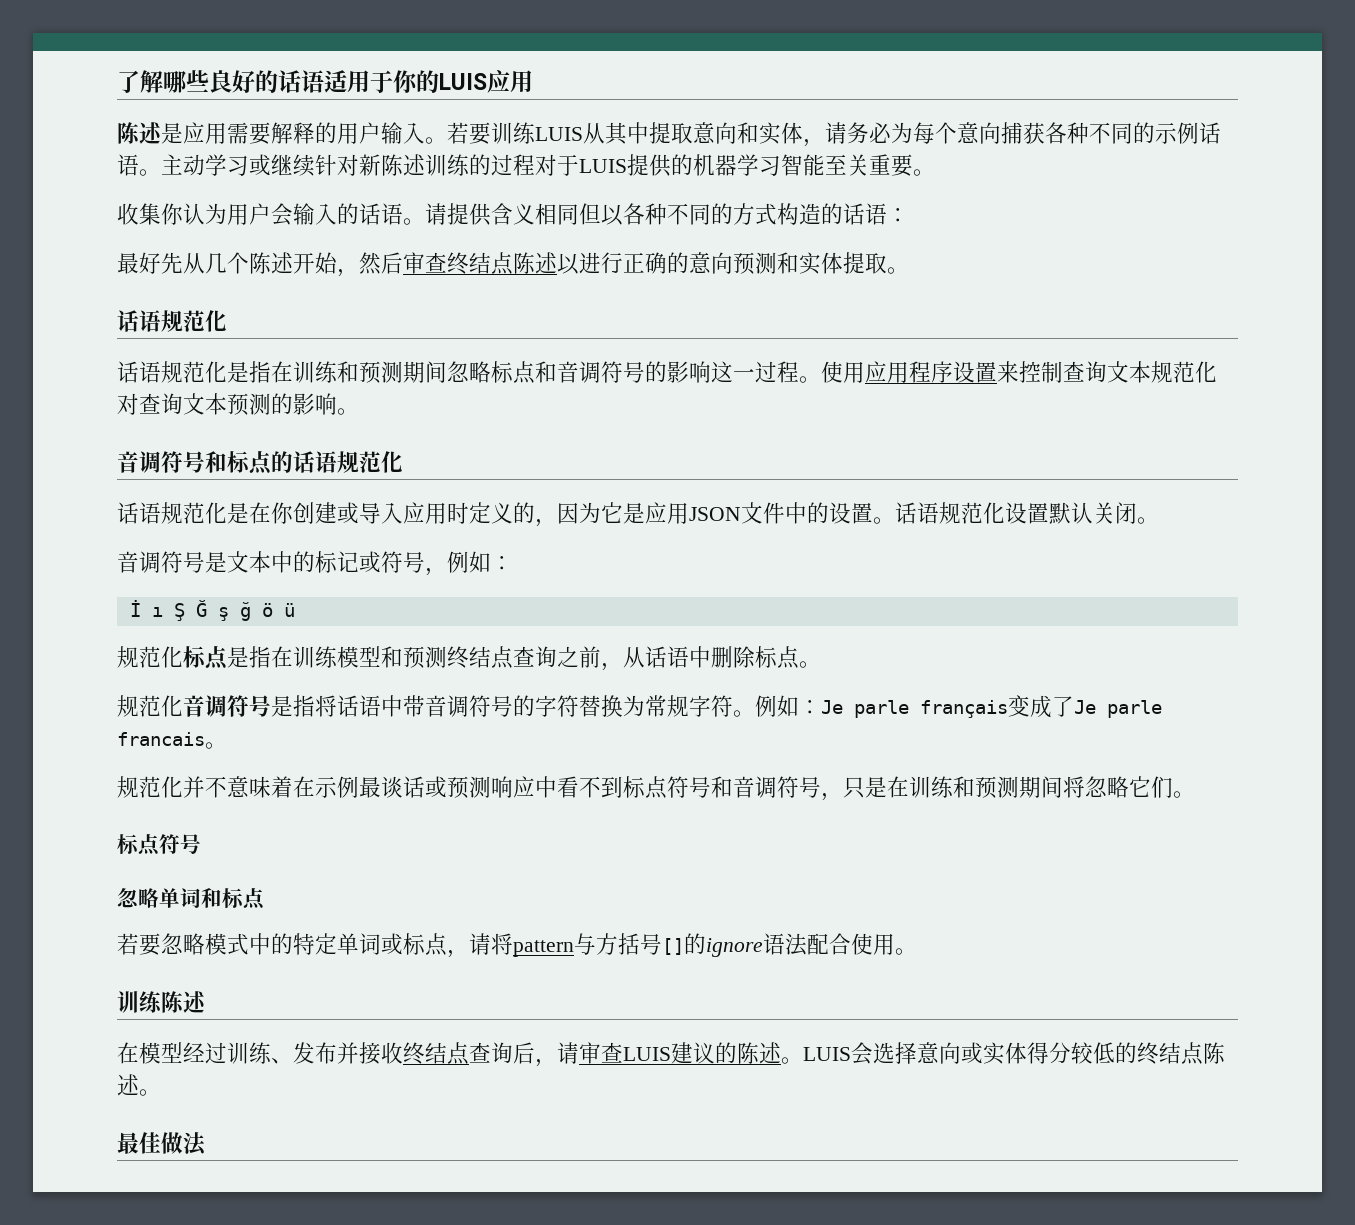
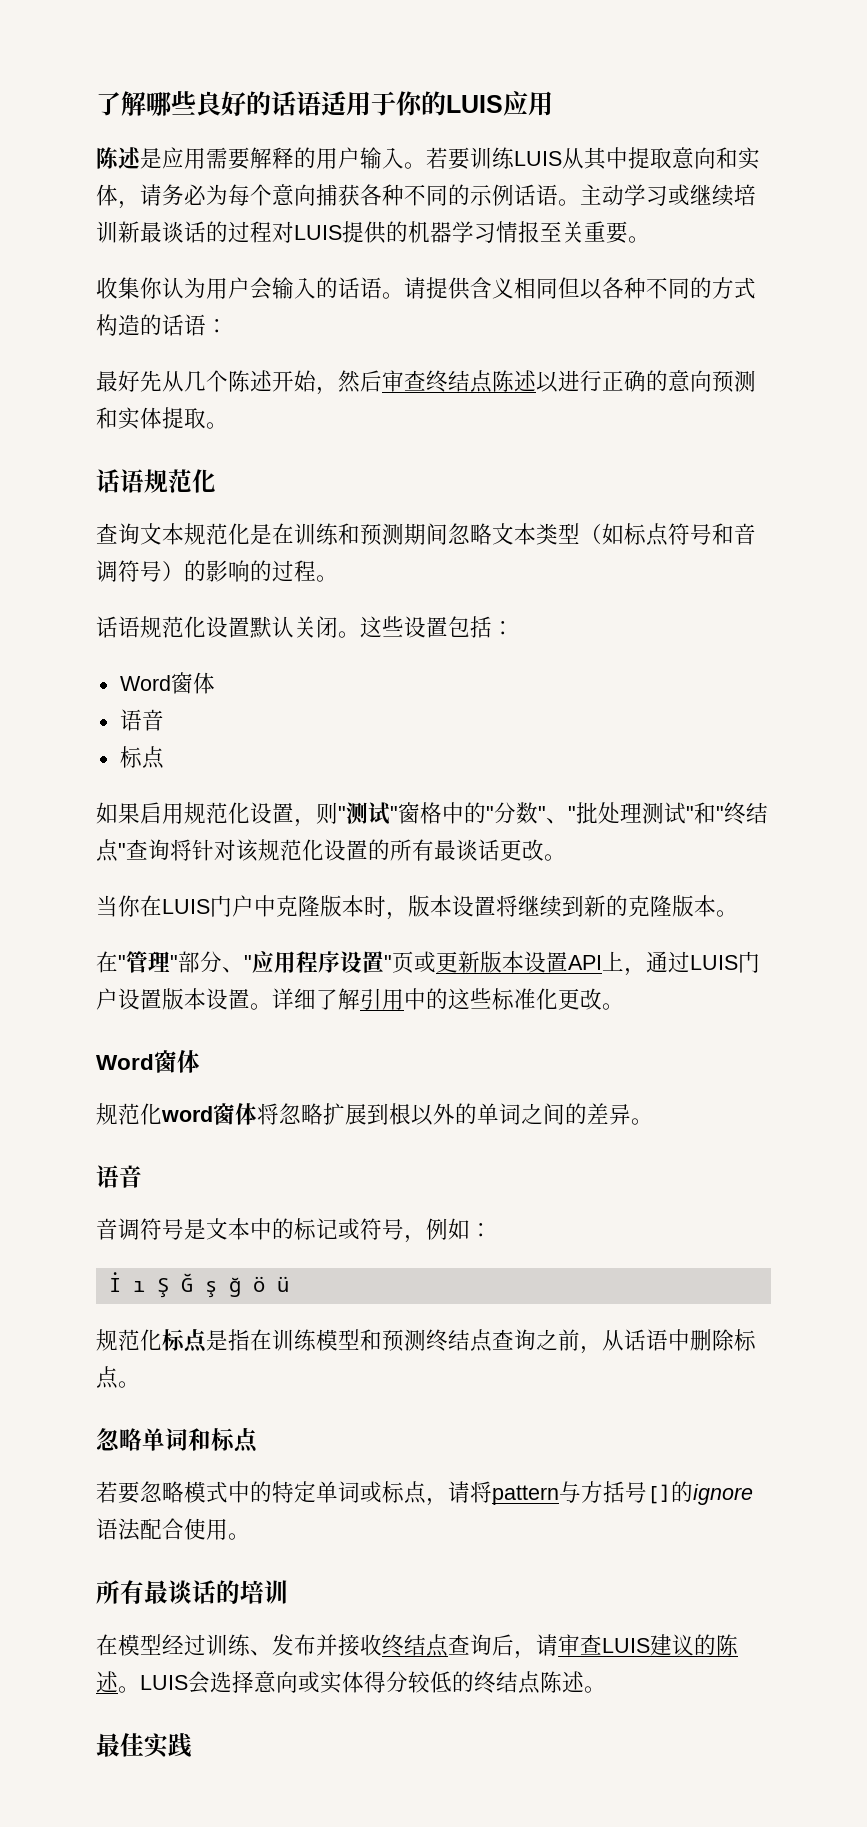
- 主动学习或继续针对新陈述训练的过程对于LUIS提供的机器学习智能至关重要。
+ 主动学习或继续培训新最谈话的过程对LUIS提供的机器学习情报至关重要。
- 话语规范化是指在训练和预测期间忽略标点和音调符号的影响这一过程。使用应用程序设置来控制查询文本规范化对查询文本预测的影响。
- 音调符号和标点的话语规范化
- 话语规范化是在你创建或导入应用时定义的，因为它是应用JSON文件中的设置。话语规范化设置默认关闭。
+ 查询文本规范化是在训练和预测期间忽略文本类型（如标点符号和音调符号）的影响的过程。
+ 话语规范化设置默认关闭。这些设置包括：
+ Word窗体
+ 语音
+ 标点
+ 如果启用规范化设置，则"测试"窗格中的"分数"、"批处理测试"和"终结点"查询将针对该规范化设置的所有最谈话更改。
+ 当你在LUIS门户中克隆版本时，版本设置将继续到新的克隆版本。
+ 在"管理"部分、"应用程序设置"页或更新版本设置API上，通过LUIS门户设置版本设置。详细了解引用中的这些标准化更改。
+ Word窗体
+ 规范化word窗体将忽略扩展到根以外的单词之间的差异。
+ 语音
- 规范化音调符号是指将话语中带音调符号的字符替换为常规字符。例如：Je parle français变成了Je parle francais。
- 规范化并不意味着在示例最谈话或预测响应中看不到标点符号和音调符号，只是在训练和预测期间将忽略它们。
- 标点符号
- 训练陈述
+ 所有最谈话的培训
- 最佳做法
+ 最佳实践

